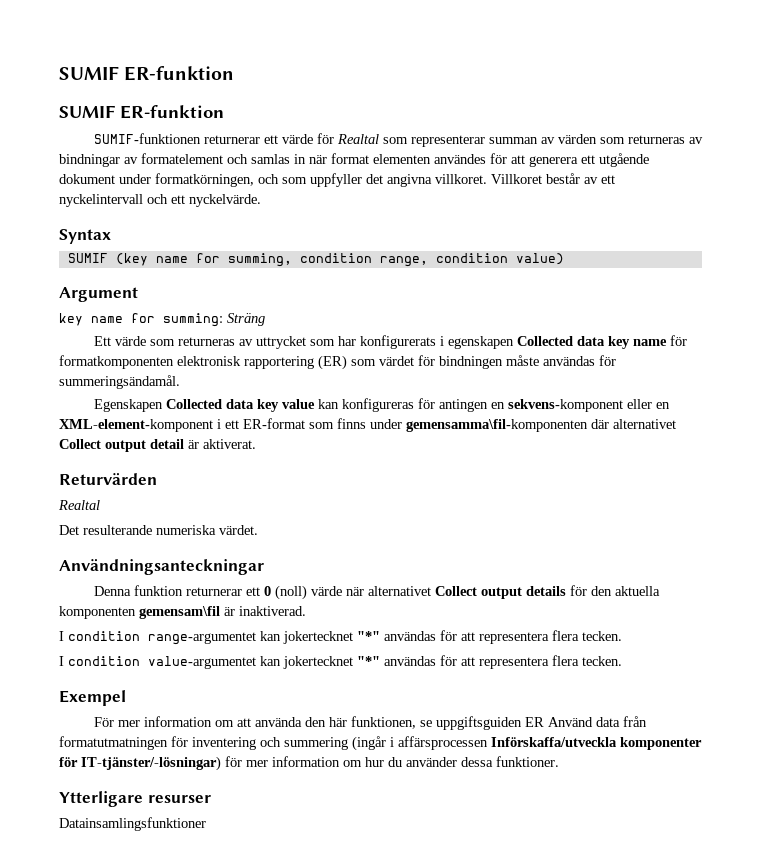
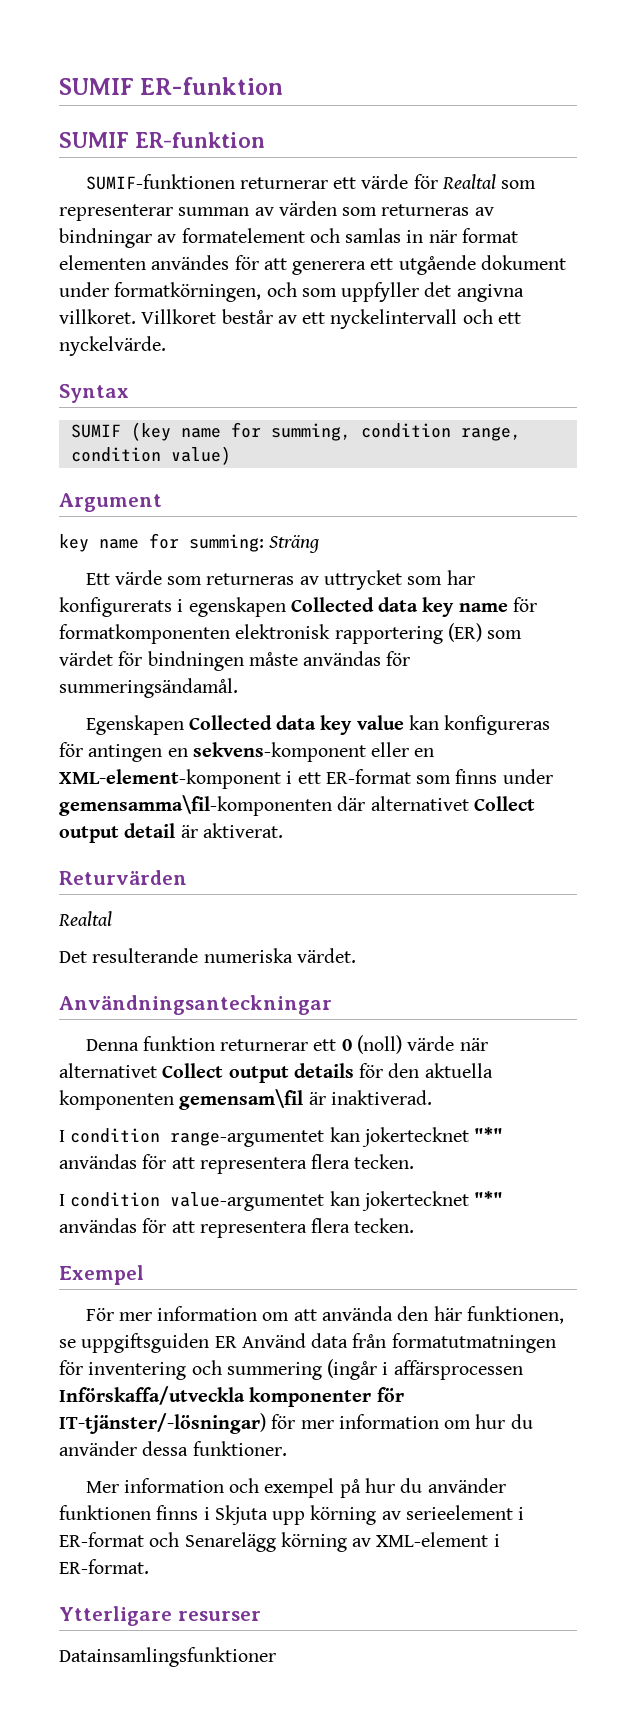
+ Mer information och exempel på hur du använder funktionen finns i Skjuta upp körning av serieelement i ER-format och Senarelägg körning av XML-element i ER-format.

